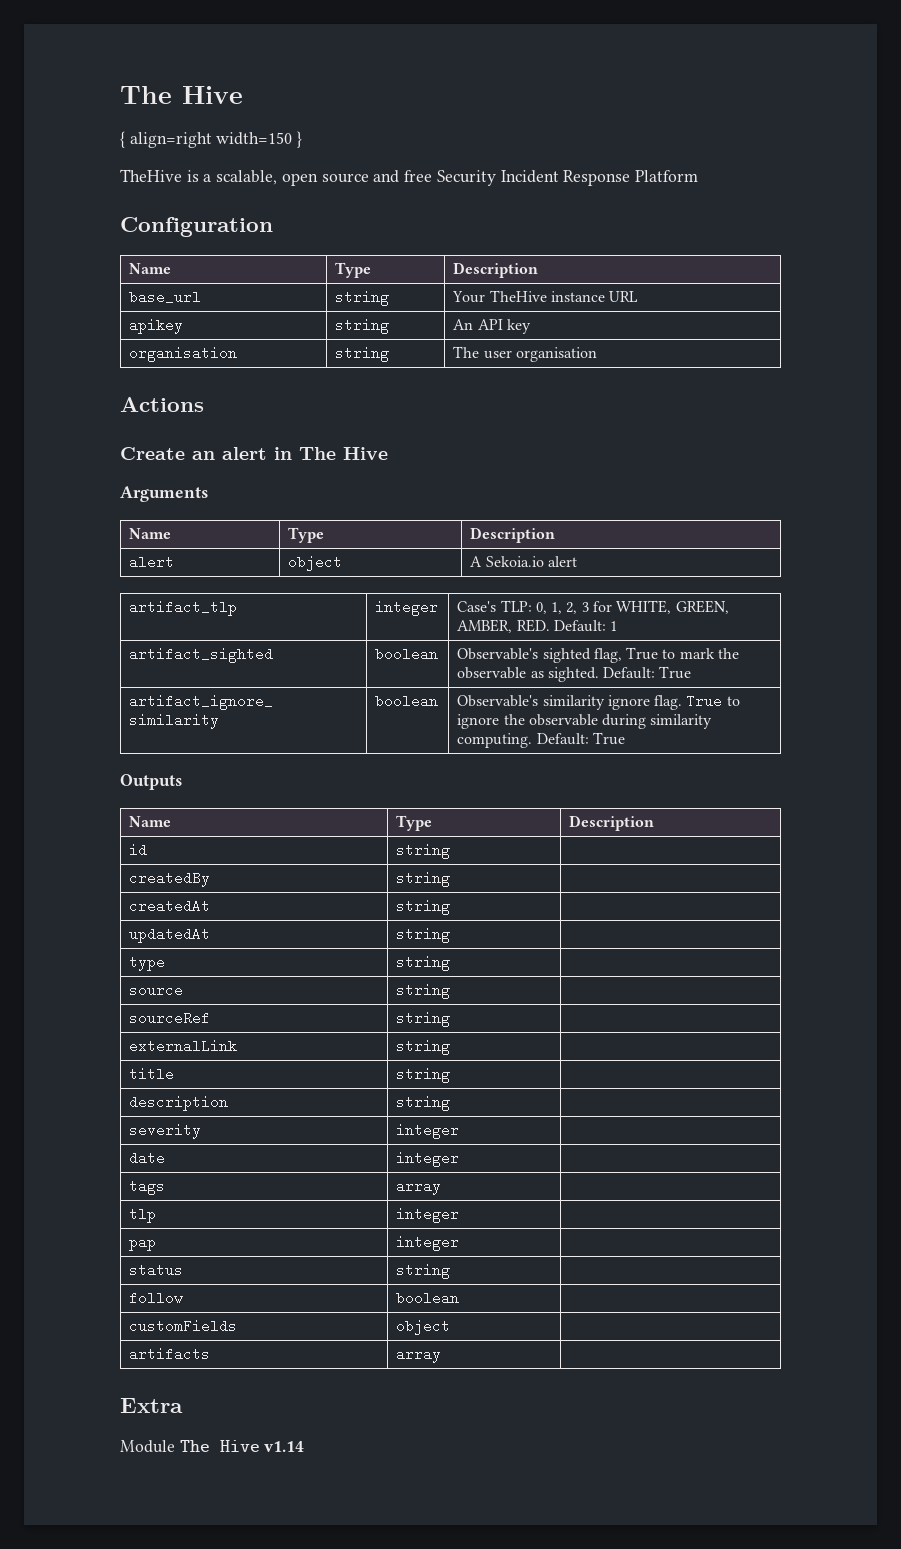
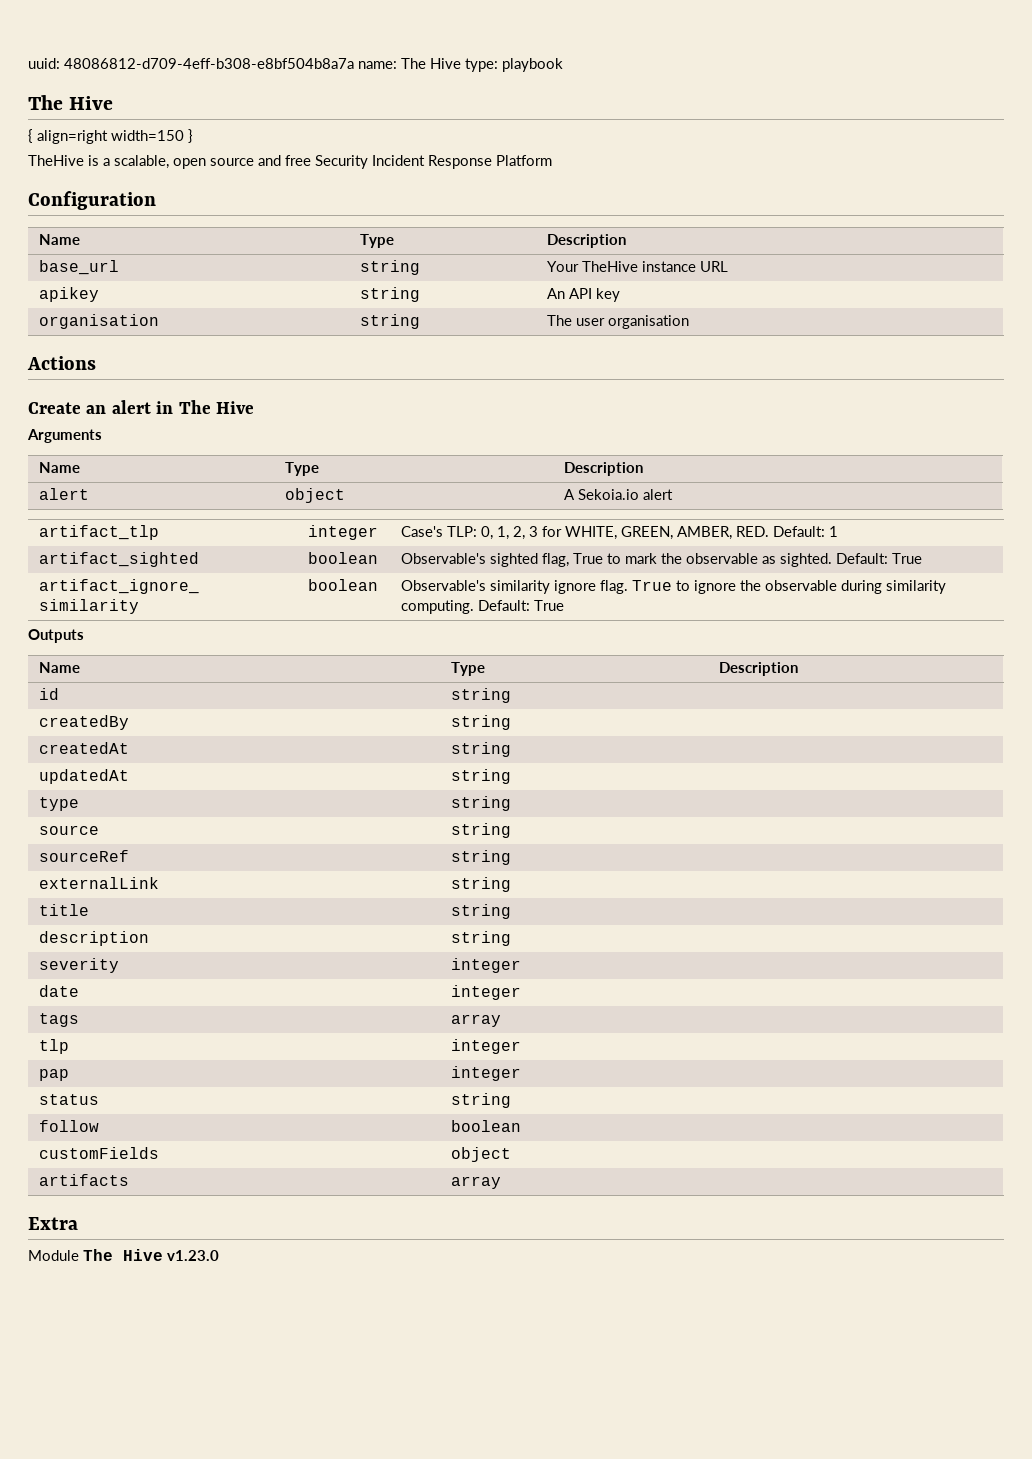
+ uuid: 48086812-d709-4eff-b308-e8bf504b8a7a name: The Hive type: playbook
- Module The Hive v1.14
+ Module The Hive v1.23.0

